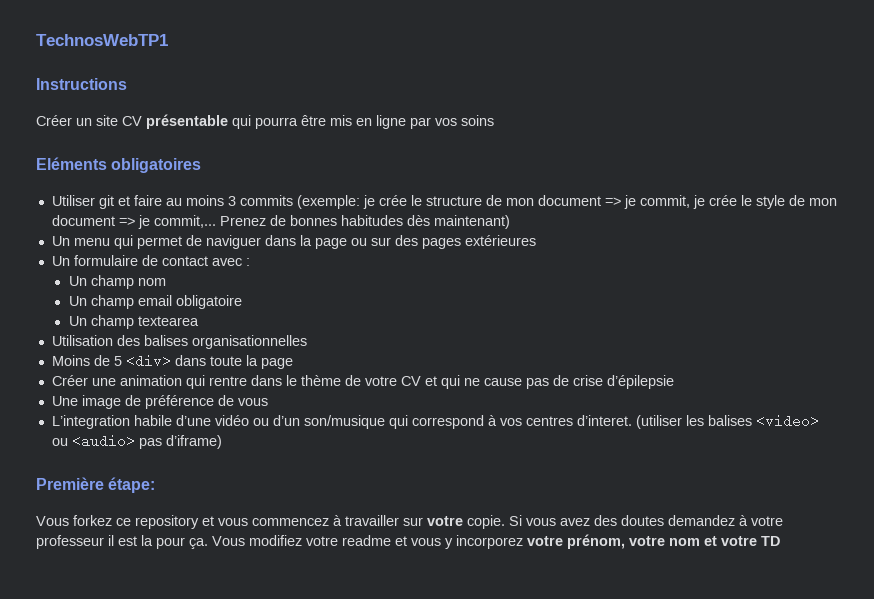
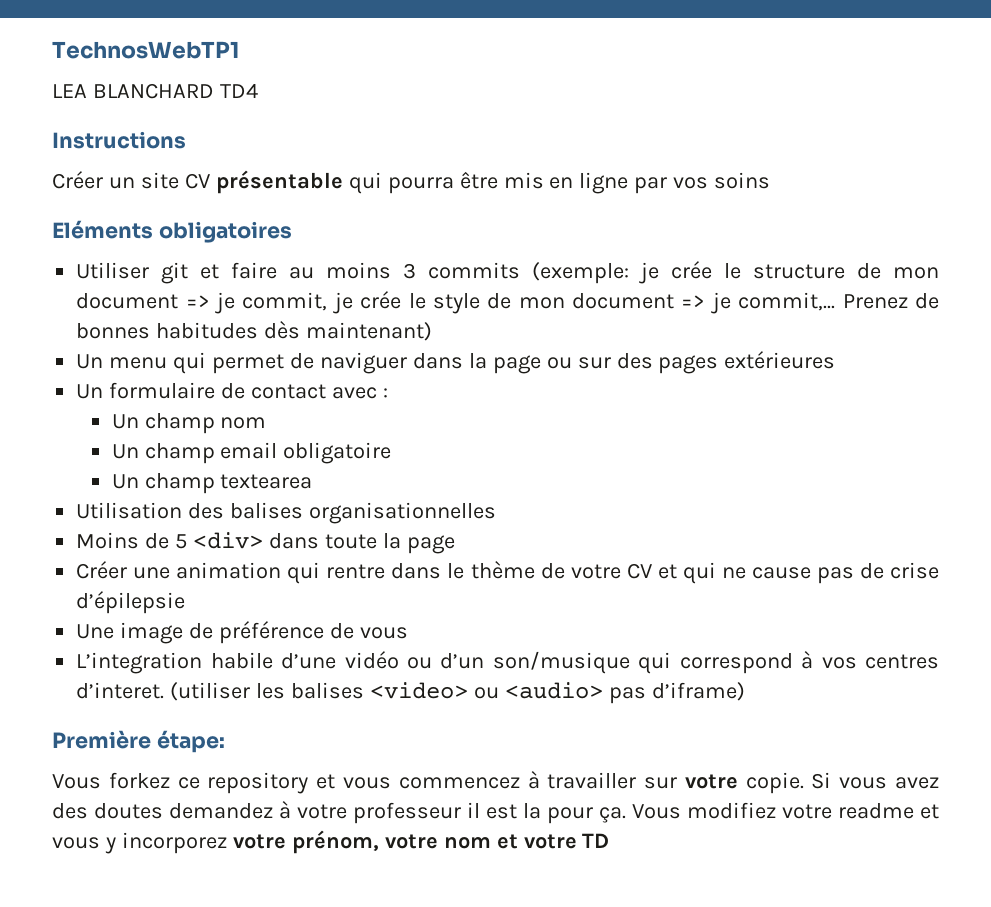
+ LEA BLANCHARD TD4

